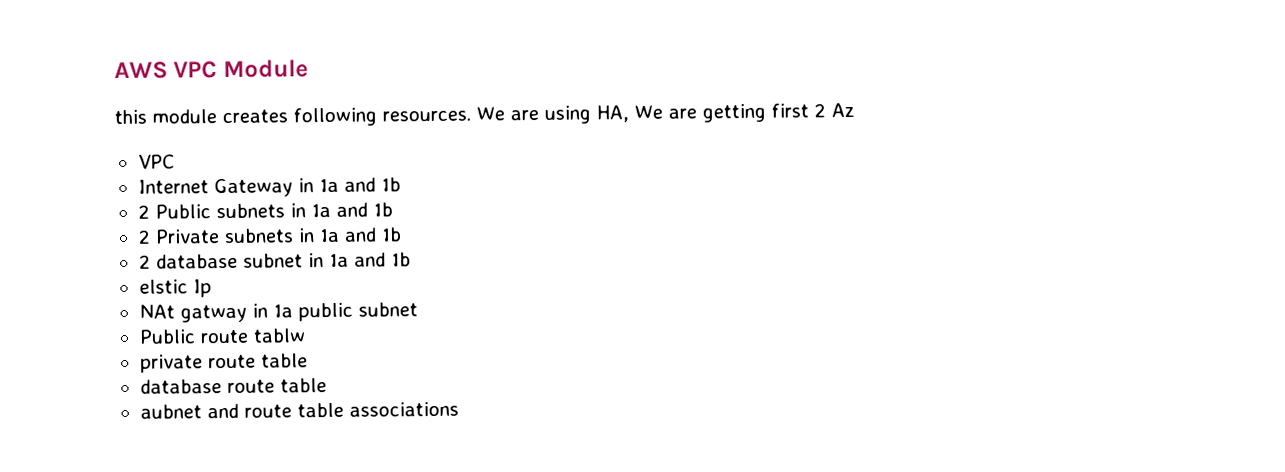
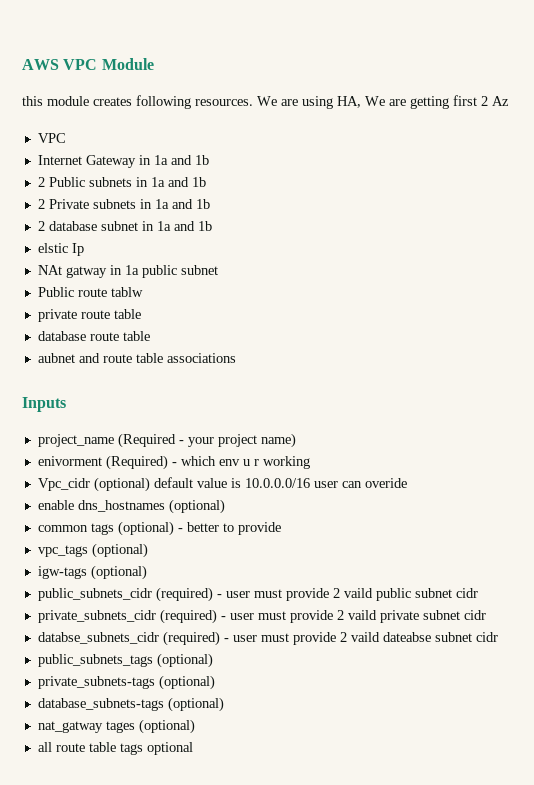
+ Inputs
+ project_name (Required - your project name)
+ enivorment (Required) - which env u r working
+ Vpc_cidr (optional) default value is 10.0.0.0/16 user can overide
+ enable dns_hostnames (optional)
+ common tags (optional) - better to provide
+ vpc_tags (optional)
+ igw-tags (optional)
+ public_subnets_cidr (required) - user must provide 2 vaild public subnet cidr
+ private_subnets_cidr (required) - user must provide 2 vaild private subnet cidr
+ databse_subnets_cidr (required) - user must provide 2 vaild dateabse subnet cidr
+ public_subnets_tags (optional)
+ private_subnets-tags (optional)
+ database_subnets-tags (optional)
+ nat_gatway tages (optional)
+ all route table tags optional

